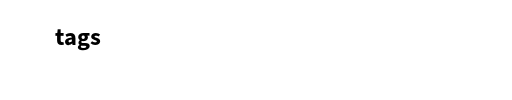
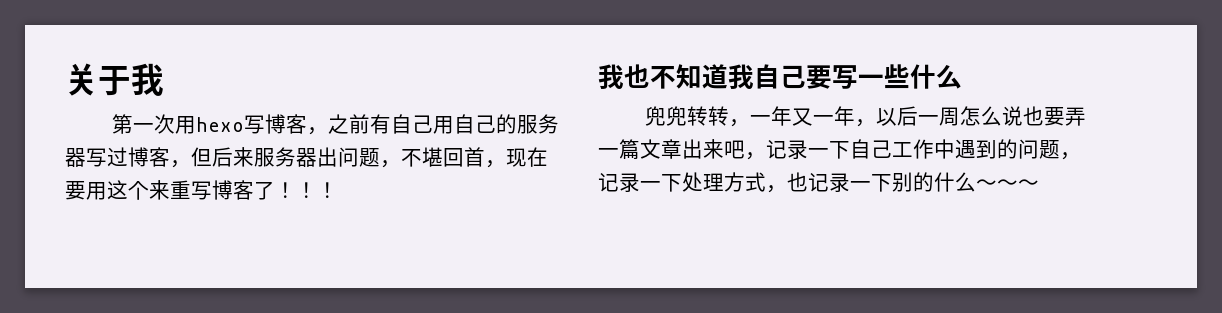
- tags
+ 关于我
+ 第一次用hexo写博客，之前有自己用自己的服务器写过博客，但后来服务器出问题，不堪回首，现在要用这个来重写博客了！！！
+ 我也不知道我自己要写一些什么
+ 兜兜转转，一年又一年，以后一周怎么说也要弄一篇文章出来吧，记录一下自己工作中遇到的问题，记录一下处理方式，也记录一下别的什么～～～

